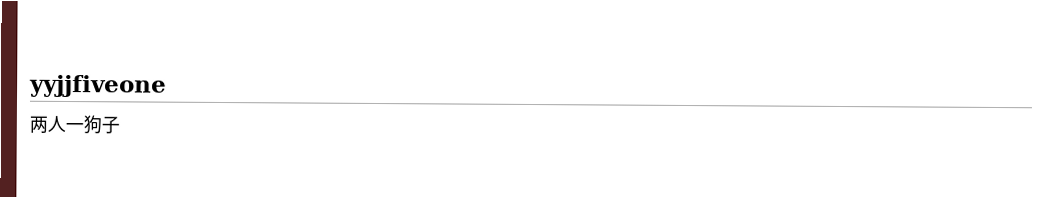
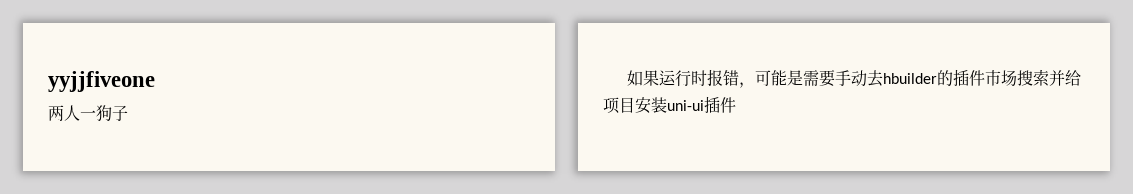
+ 如果运行时报错，可能是需要手动去hbuilder的插件市场搜索并给项目安装uni-ui插件

